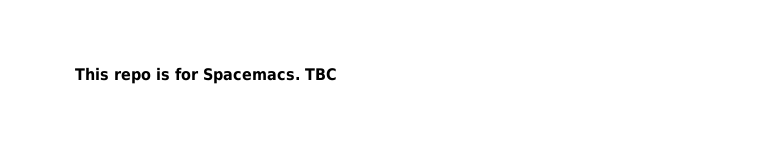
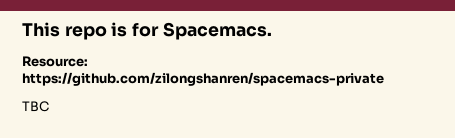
- This repo is for Spacemacs. TBC
+ This repo is for Spacemacs.
+ Resource: https://github.com/zilongshanren/spacemacs-private
+ TBC

